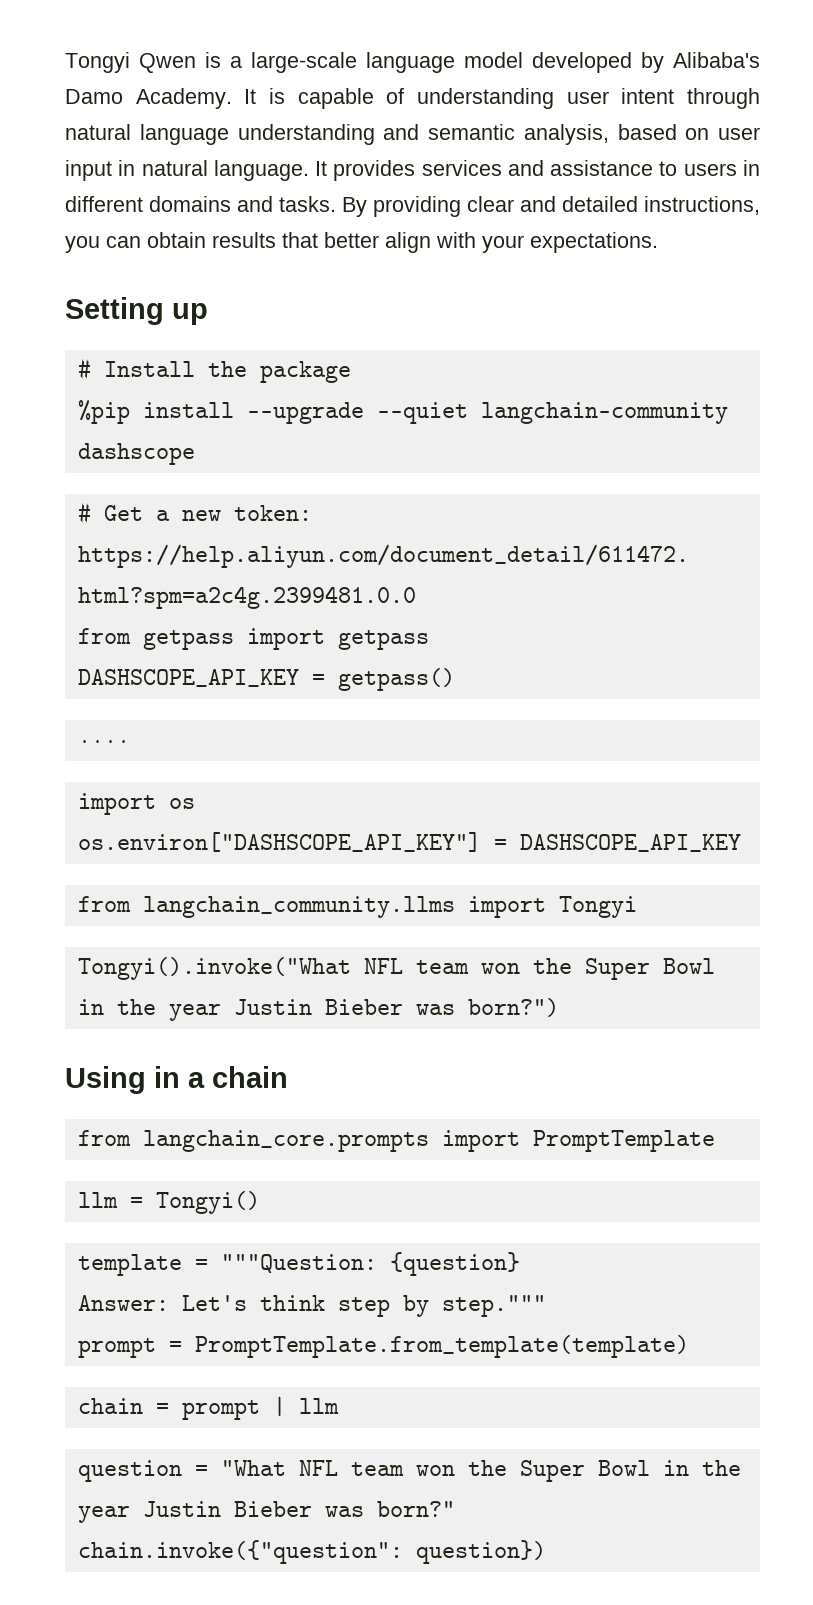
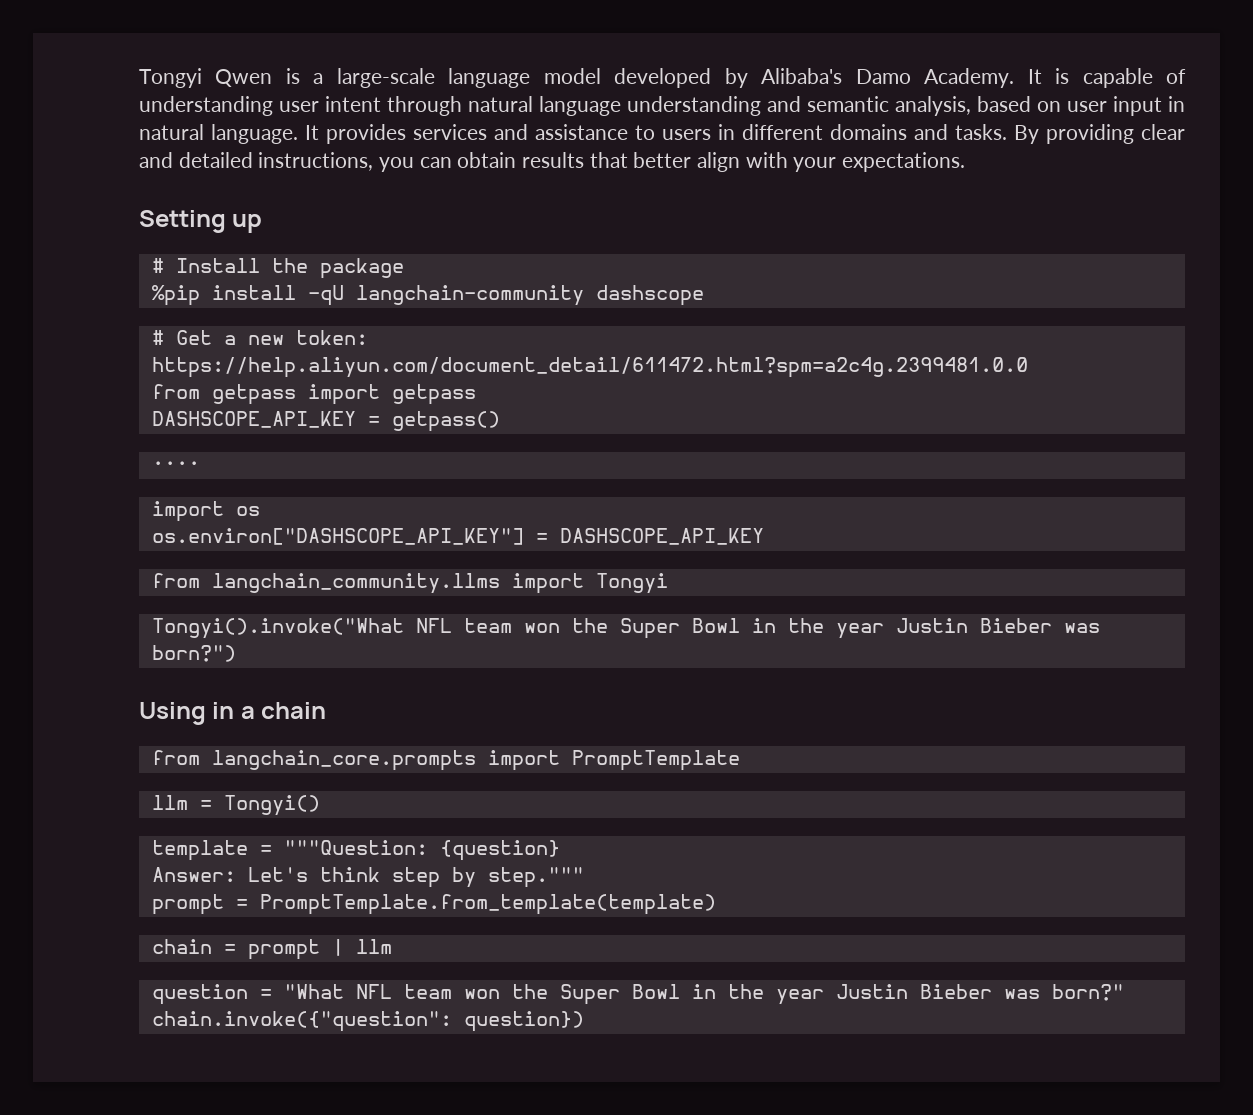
- %pip install --upgrade --quiet langchain-community dashscope
+ %pip install -qU langchain-community dashscope

